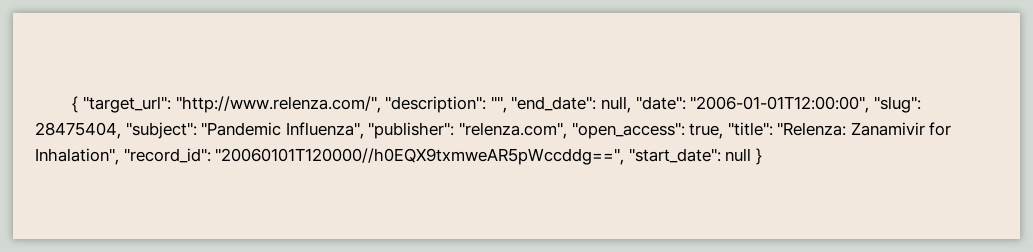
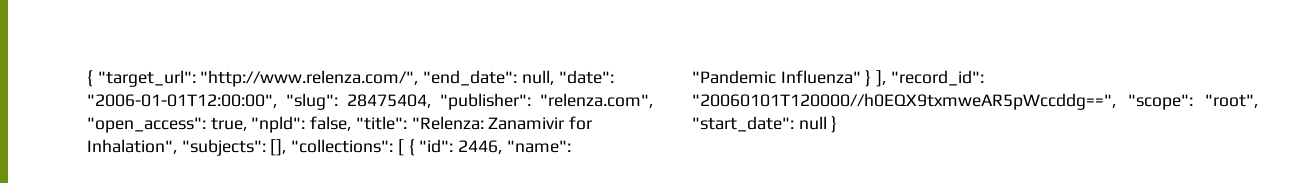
- { "target_url": "http://www.relenza.com/", "description": "", "end_date": null, "date": "2006-01-01T12:00:00", "slug": 28475404, "subject": "Pandemic Influenza", "publisher": "relenza.com", "open_access": true, "title": "Relenza: Zanamivir for Inhalation", "record_id": "20060101T120000//h0EQX9txmweAR5pWccddg==", "start_date": null }
+ { "target_url": "http://www.relenza.com/", "end_date": null, "date": "2006-01-01T12:00:00", "slug": 28475404, "publisher": "relenza.com", "open_access": true, "npld": false, "title": "Relenza: Zanamivir for Inhalation", "subjects": [], "collections": [ { "id": 2446, "name": "Pandemic Influenza" } ], "record_id": "20060101T120000//h0EQX9txmweAR5pWccddg==", "scope": "root", "start_date": null }

